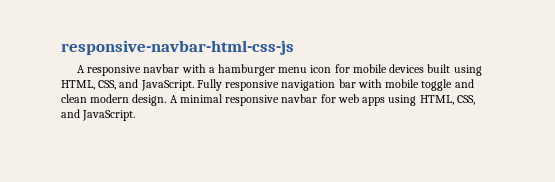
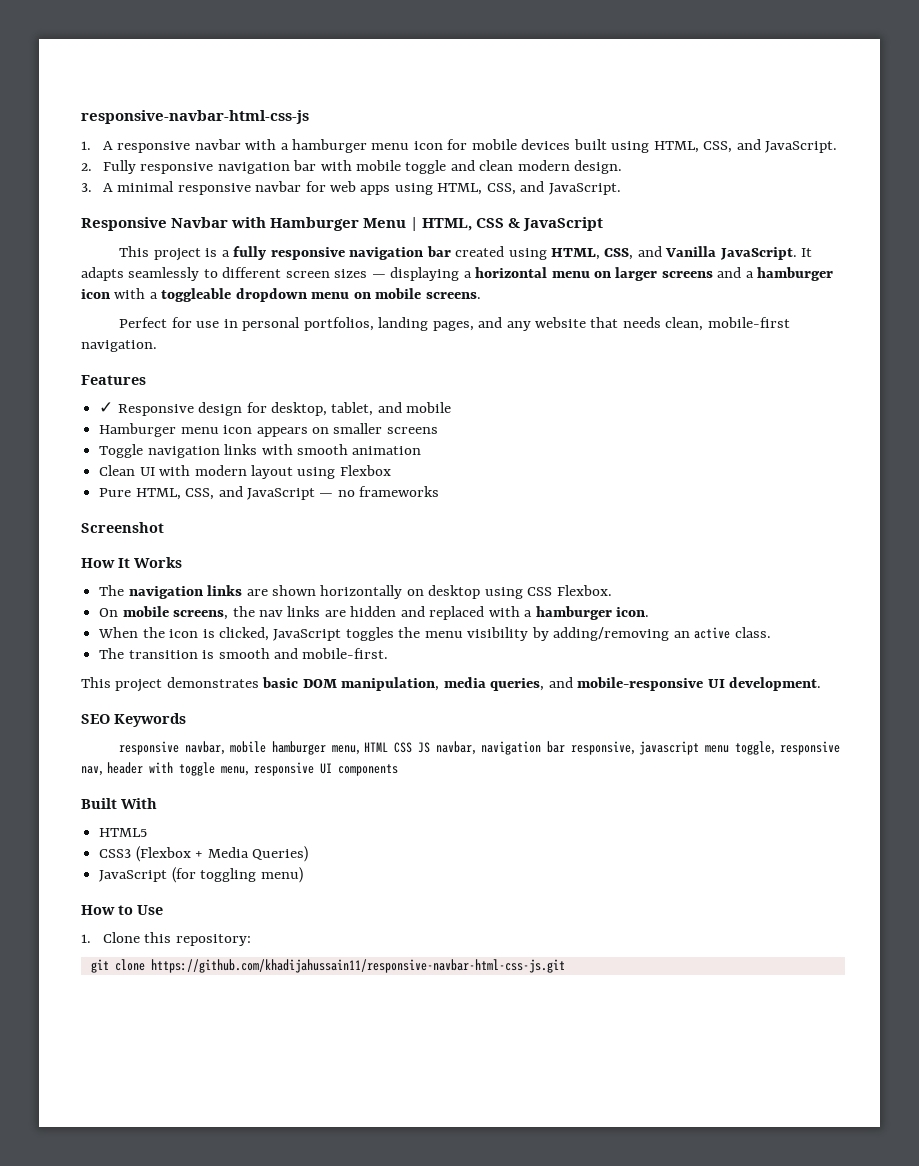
- A responsive navbar with a hamburger menu icon for mobile devices built using HTML, CSS, and JavaScript. Fully responsive navigation bar with mobile toggle and clean modern design. A minimal responsive navbar for web apps using HTML, CSS, and JavaScript.
+ 1. A responsive navbar with a hamburger menu icon for mobile devices built using HTML, CSS, and JavaScript.
+ 2. Fully responsive navigation bar with mobile toggle and clean modern design.
+ 3. A minimal responsive navbar for web apps using HTML, CSS, and JavaScript.
+ Responsive Navbar with Hamburger Menu | HTML, CSS & JavaScript
+ This project is a fully responsive navigation bar created using HTML, CSS, and Vanilla JavaScript. It adapts seamlessly to different screen sizes — displaying a horizontal menu on larger screens and a hamburger icon with a toggleable dropdown menu on mobile screens.
+ Perfect for use in personal portfolios, landing pages, and any website that needs clean, mobile-first navigation.
+ Features
+ ✓ Responsive design for desktop, tablet, and mobile
+ Hamburger menu icon appears on smaller screens
+ Toggle navigation links with smooth animation
+ Clean UI with modern layout using Flexbox
+ Pure HTML, CSS, and JavaScript — no frameworks
+ Screenshot
+ How It Works
+ The navigation links are shown horizontally on desktop using CSS Flexbox.
+ On mobile screens, the nav links are hidden and replaced with a hamburger icon.
+ When the icon is clicked, JavaScript toggles the menu visibility by adding/removing an active class.
+ The transition is smooth and mobile-first.
+ This project demonstrates basic DOM manipulation, media queries, and mobile-responsive UI development.
+ SEO Keywords
+ responsive navbar, mobile hamburger menu, HTML CSS JS navbar, navigation bar responsive, javascript menu toggle, responsive nav, header with toggle menu, responsive UI components
+ Built With
+ HTML5
+ CSS3 (Flexbox + Media Queries)
+ JavaScript (for toggling menu)
+ How to Use
+ 1. Clone this repository:
+ git clone https://github.com/khadijahussain11/responsive-navbar-html-css-js.git

